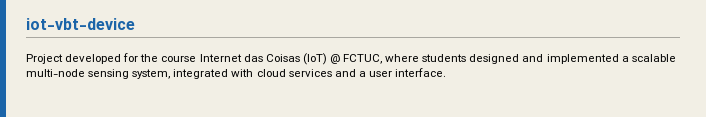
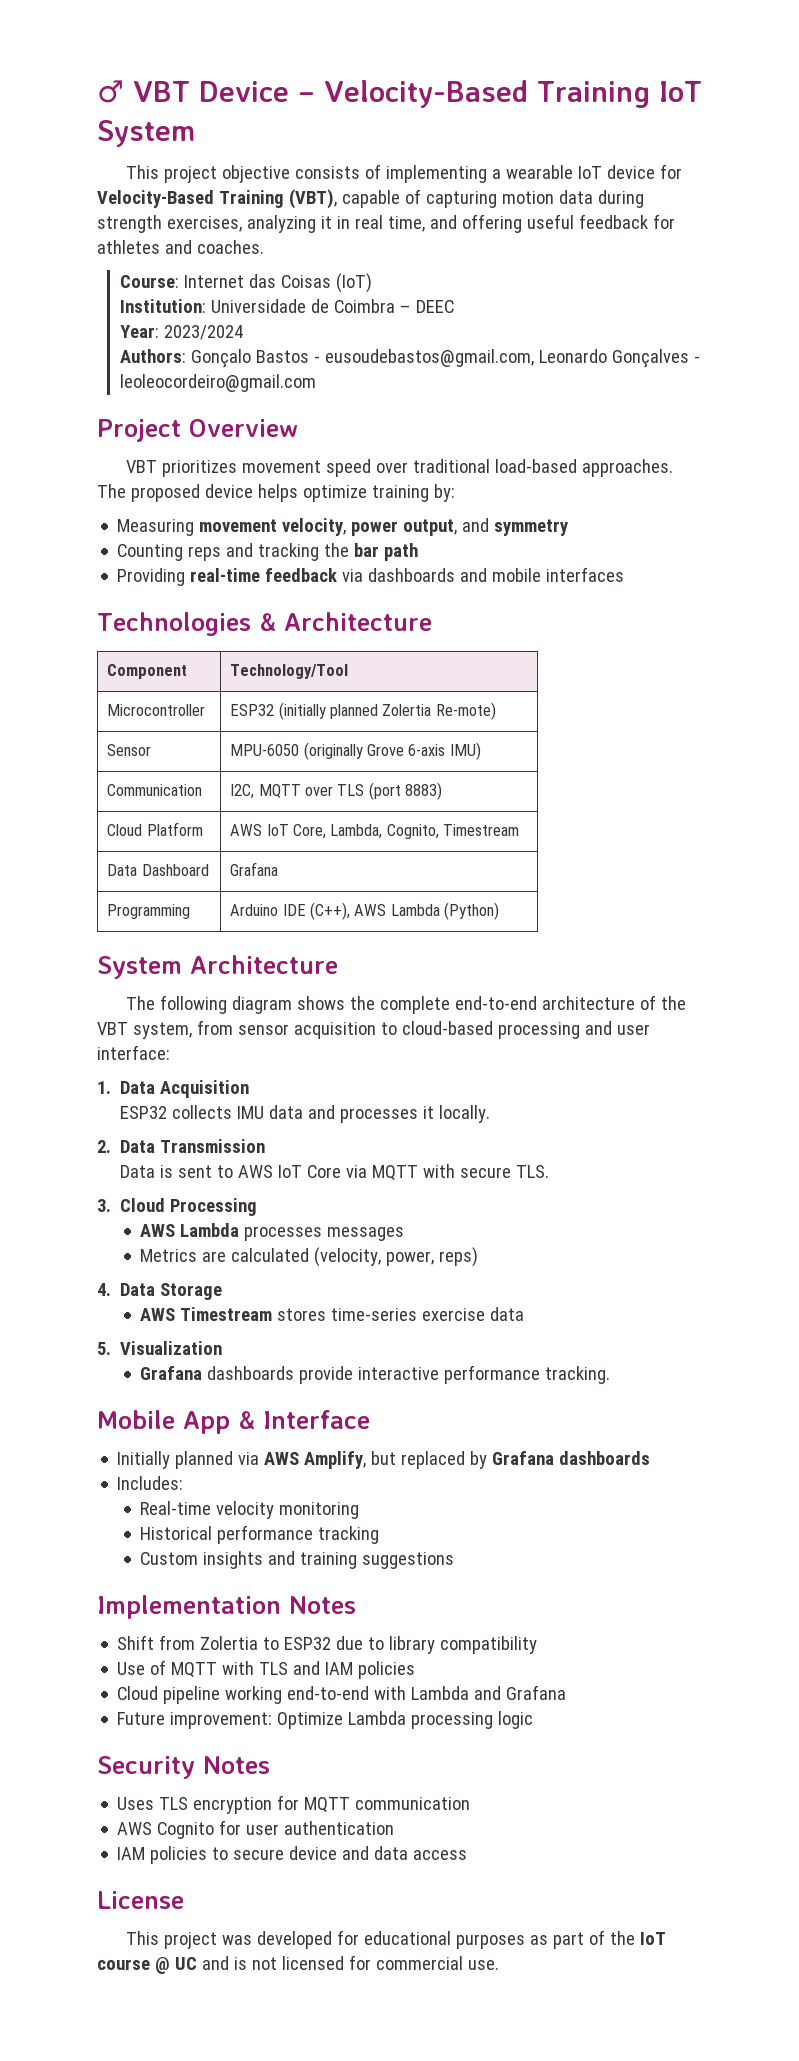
- iot-vbt-device
- Project developed for the course Internet das Coisas (IoT) @ FCTUC, where students designed and implemented a scalable multi-node sensing system, integrated with cloud services and a user interface.
+ ♂ VBT Device – Velocity-Based Training IoT System
+ This project objective consists of implementing a wearable IoT device for Velocity-Based Training (VBT), capable of capturing motion data during strength exercises, analyzing it in real time, and offering useful feedback for athletes and coaches.
+ Course: Internet das Coisas (IoT)
+ Institution: Universidade de Coimbra – DEEC
+ Year: 2023/2024
+ Authors: Gonçalo Bastos - eusoudebastos@gmail.com, Leonardo Gonçalves - leoleocordeiro@gmail.com
+ Project Overview
+ VBT prioritizes movement speed over traditional load-based approaches. The proposed device helps optimize training by:
+ Measuring movement velocity, power output, and symmetry
+ Counting reps and tracking the bar path
+ Providing real-time feedback via dashboards and mobile interfaces
+ Technologies & Architecture
+ Component | Technology/Tool
+ Microcontroller | ESP32 (initially planned Zolertia Re-mote)
+ Sensor | MPU-6050 (originally Grove 6-axis IMU)
+ Communication | I2C, MQTT over TLS (port 8883)
+ Cloud Platform | AWS IoT Core, Lambda, Cognito, Timestream
+ Data Dashboard | Grafana
+ Programming | Arduino IDE (C++), AWS Lambda (Python)
+ System Architecture
+ The following diagram shows the complete end-to-end architecture of the VBT system, from sensor acquisition to cloud-based processing and user interface:
+ 1. Data Acquisition
+ ESP32 collects IMU data and processes it locally.
+ 2. Data Transmission
+ Data is sent to AWS IoT Core via MQTT with secure TLS.
+ 3. Cloud Processing
+ AWS Lambda processes messages
+ Metrics are calculated (velocity, power, reps)
+ 4. Data Storage
+ AWS Timestream stores time-series exercise data
+ 5. Visualization
+ Grafana dashboards provide interactive performance tracking.
+ Mobile App & Interface
+ Initially planned via AWS Amplify, but replaced by Grafana dashboards
+ Includes:
+ Real-time velocity monitoring
+ Historical performance tracking
+ Custom insights and training suggestions
+ Implementation Notes
+ Shift from Zolertia to ESP32 due to library compatibility
+ Use of MQTT with TLS and IAM policies
+ Cloud pipeline working end-to-end with Lambda and Grafana
+ Future improvement: Optimize Lambda processing logic
+ Security Notes
+ Uses TLS encryption for MQTT communication
+ AWS Cognito for user authentication
+ IAM policies to secure device and data access
+ License
+ This project was developed for educational purposes as part of the IoT course @ UC and is not licensed for commercial use.

